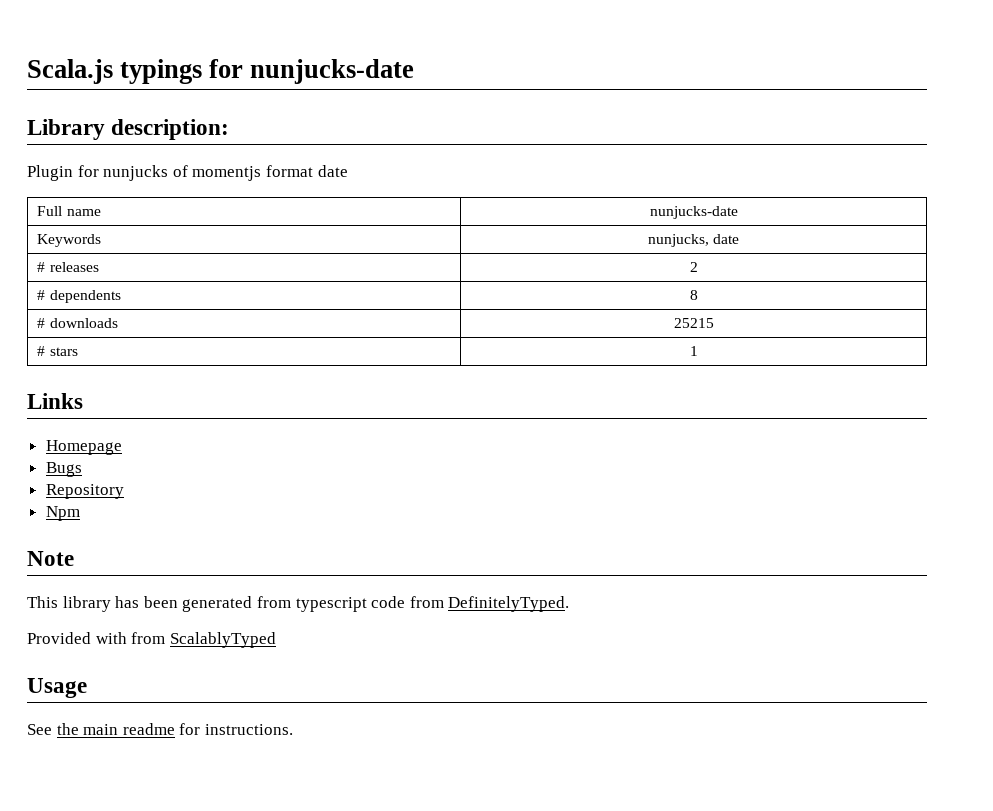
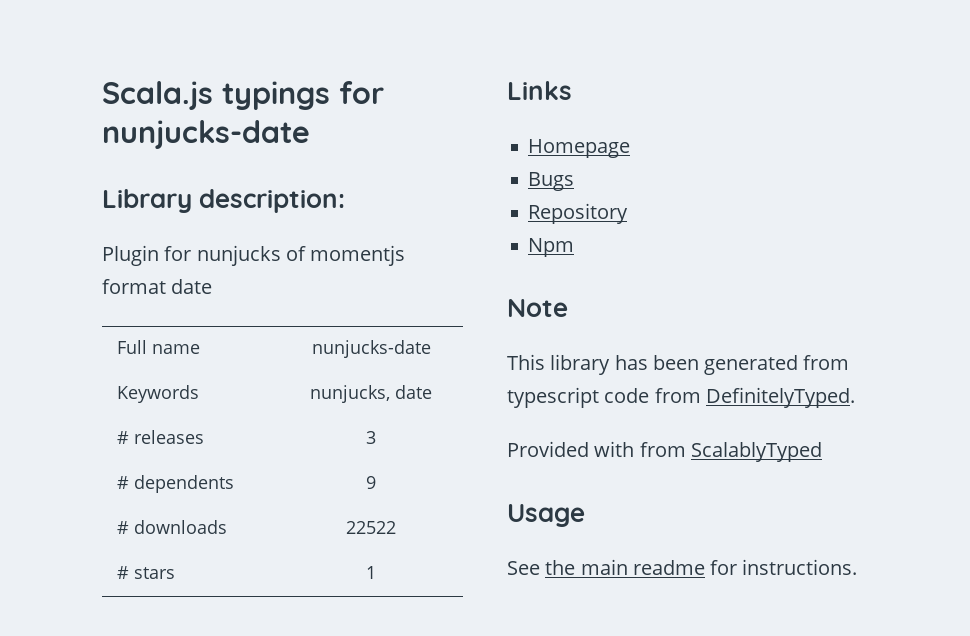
- # releases | 2
+ # releases | 3
- # dependents | 8
+ # dependents | 9
- # downloads | 25215
+ # downloads | 22522

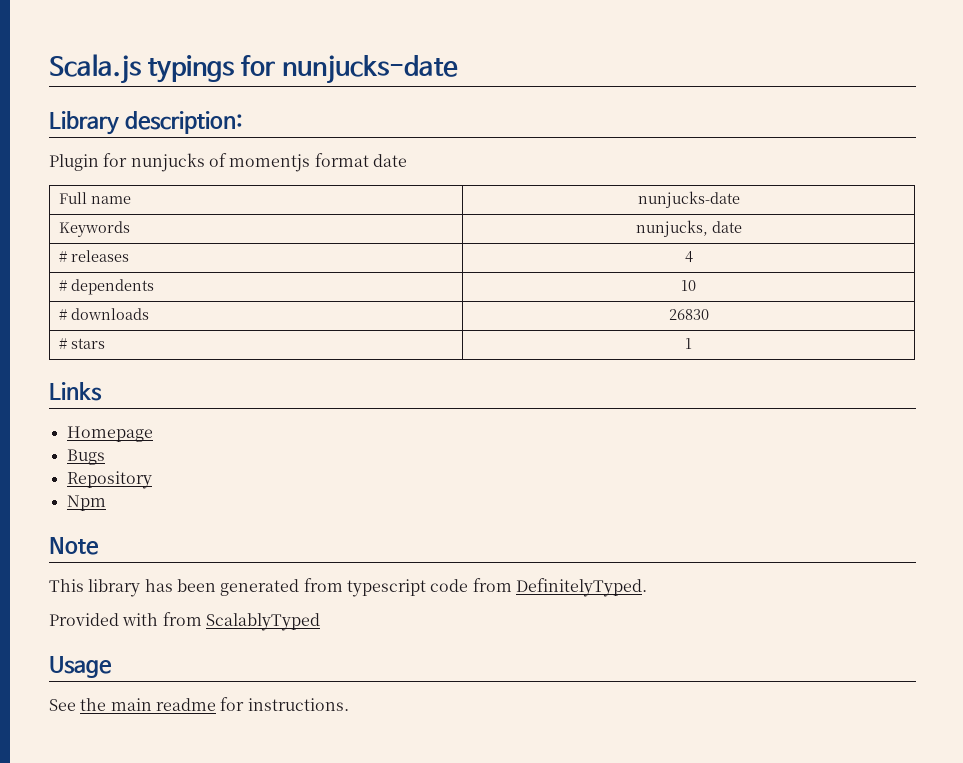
- # releases | 3
+ # releases | 4
- # dependents | 9
+ # dependents | 10
- # downloads | 22522
+ # downloads | 26830

